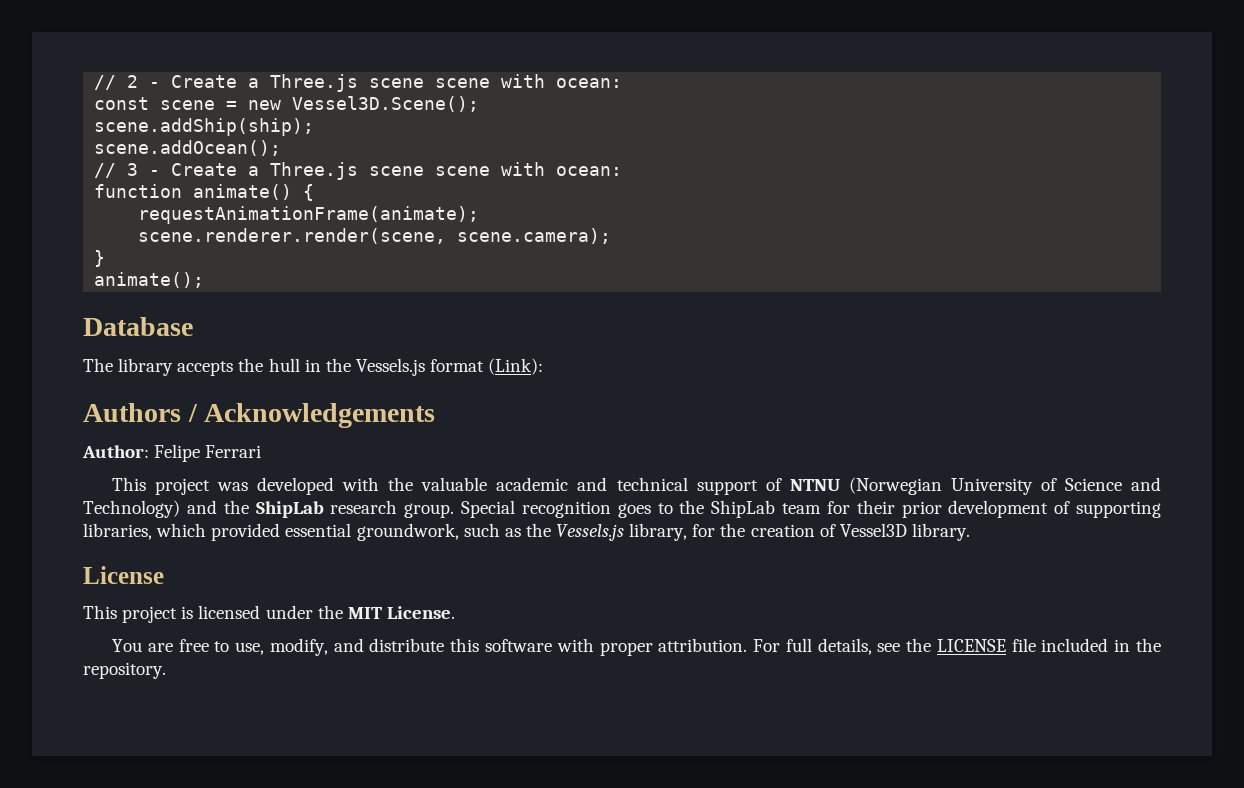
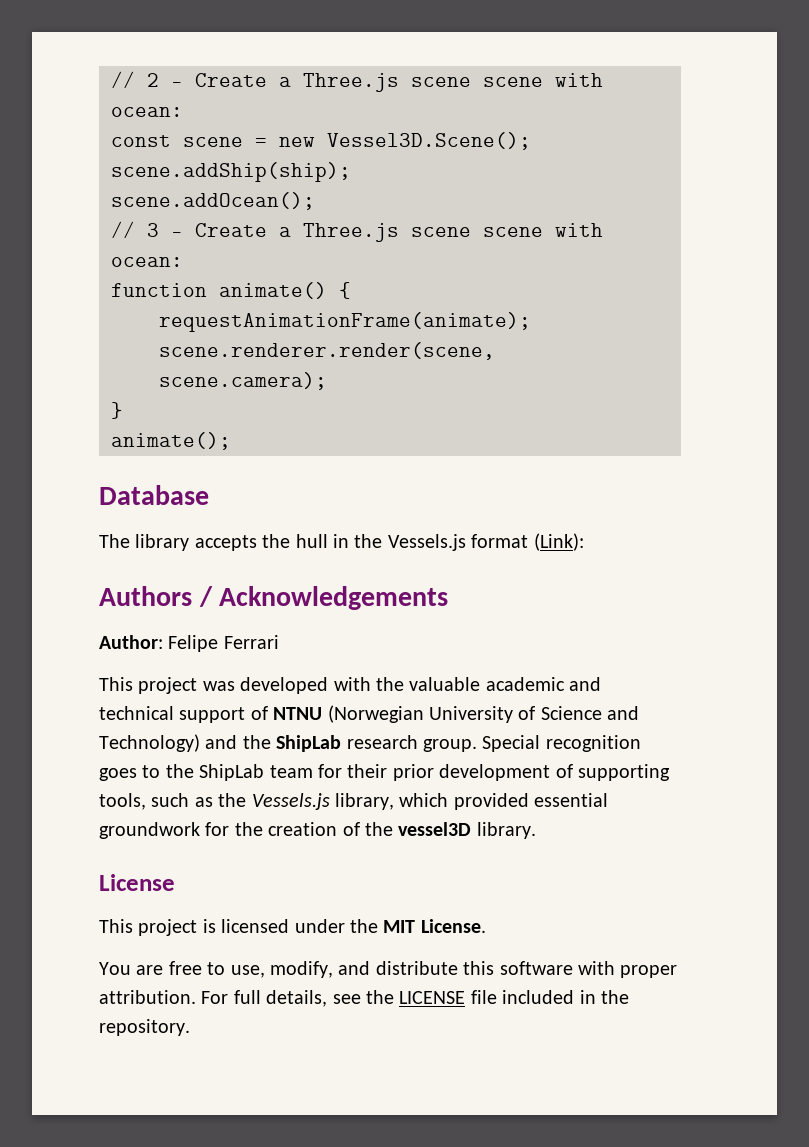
- Special recognition goes to the ShipLab team for their prior development of supporting libraries, which provided essential groundwork, such as the Vessels.js library, for the creation of Vessel3D library.
+ Special recognition goes to the ShipLab team for their prior development of supporting tools, such as the Vessels.js library, which provided essential groundwork for the creation of the vessel3D library.

